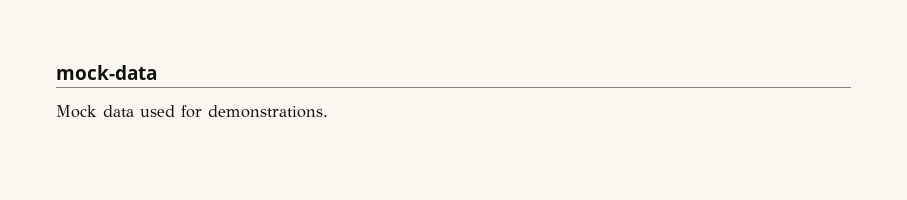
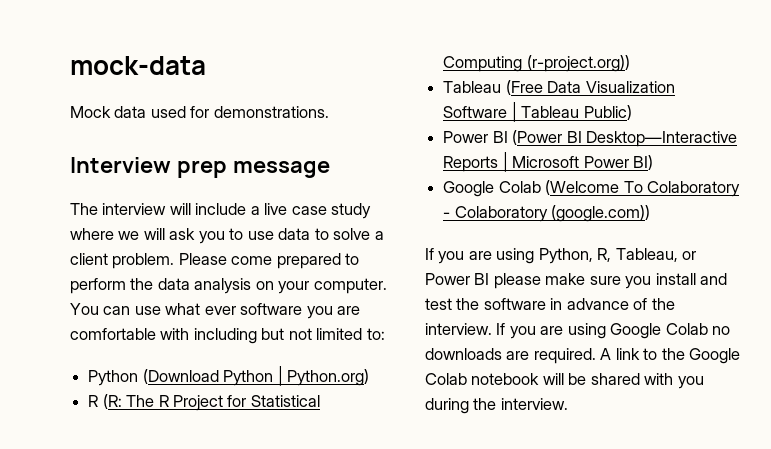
+ Interview prep message
+ The interview will include a live case study where we will ask you to use data to solve a client problem. Please come prepared to perform the data analysis on your computer. You can use what ever software you are comfortable with including but not limited to:
+ Python (Download Python | Python.org)
+ R (R: The R Project for Statistical Computing (r-project.org))
+ Tableau (Free Data Visualization Software | Tableau Public)
+ Power BI (Power BI Desktop—Interactive Reports | Microsoft Power BI)
+ Google Colab (Welcome To Colaboratory - Colaboratory (google.com))
+ If you are using Python, R, Tableau, or Power BI please make sure you install and test the software in advance of the interview. If you are using Google Colab no downloads are required. A link to the Google Colab notebook will be shared with you during the interview.

